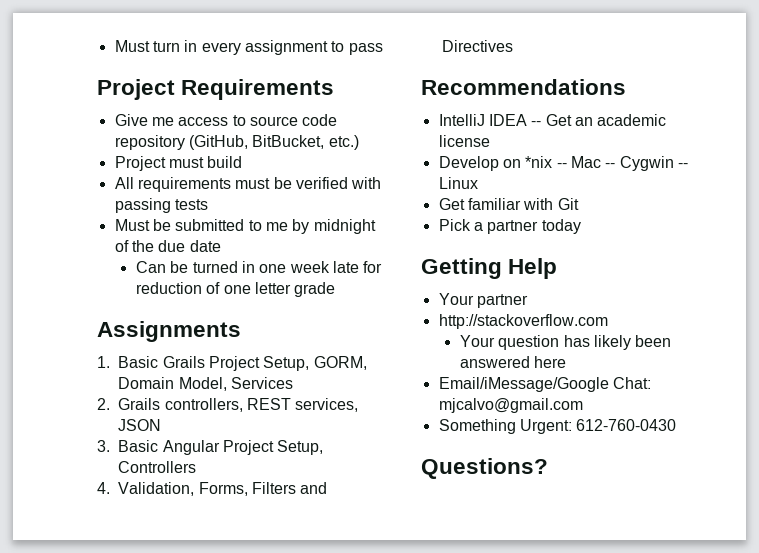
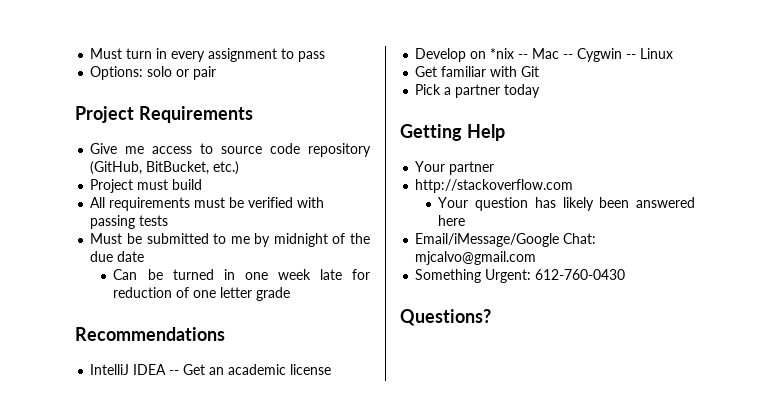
+ Options: solo or pair
- Assignments
- 1. Basic Grails Project Setup, GORM, Domain Model, Services
- 2. Grails controllers, REST services, JSON
- 3. Basic Angular Project Setup, Controllers
- 4. Validation, Forms, Filters and Directives

